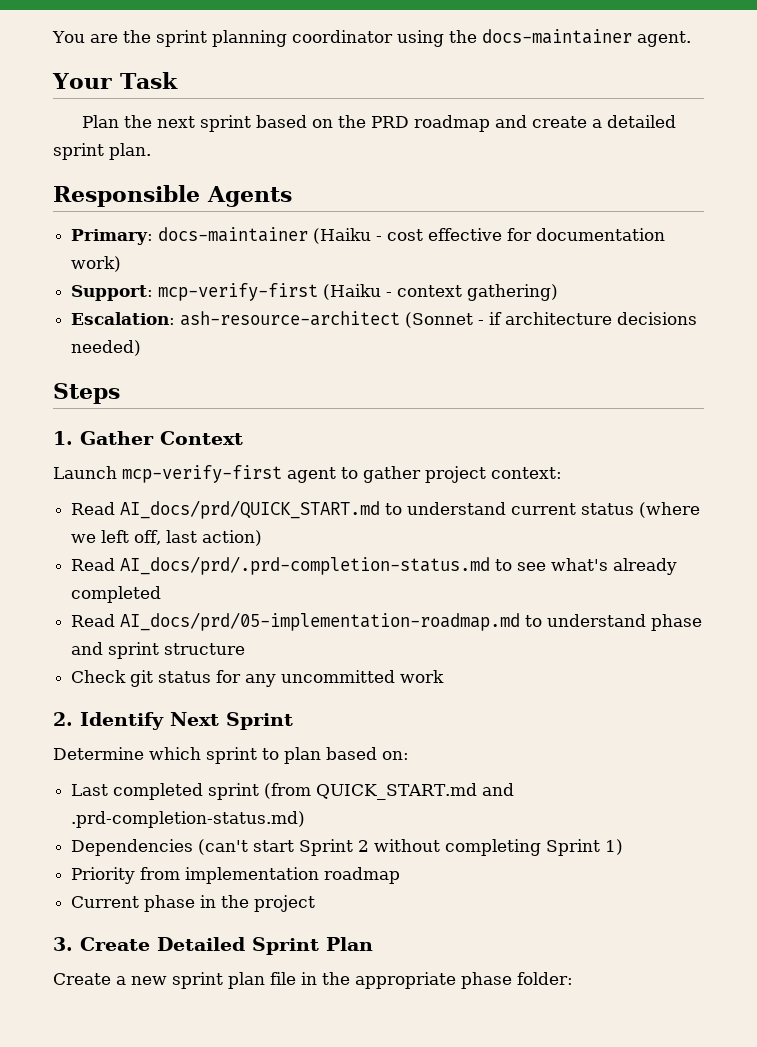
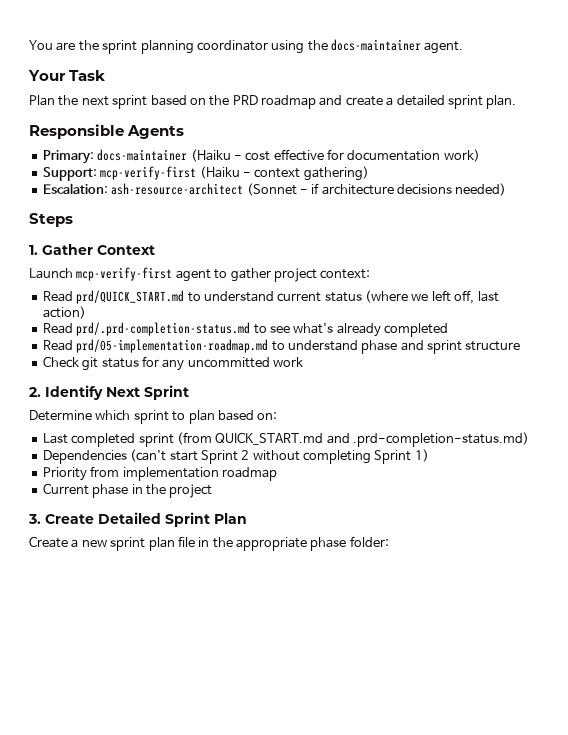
- Read AI_docs/prd/QUICK_START.md to understand current status (where we left off, last action)
+ Read prd/QUICK_START.md to understand current status (where we left off, last action)
- Read AI_docs/prd/.prd-completion-status.md to see what's already completed
+ Read prd/.prd-completion-status.md to see what's already completed
- Read AI_docs/prd/05-implementation-roadmap.md to understand phase and sprint structure
+ Read prd/05-implementation-roadmap.md to understand phase and sprint structure

